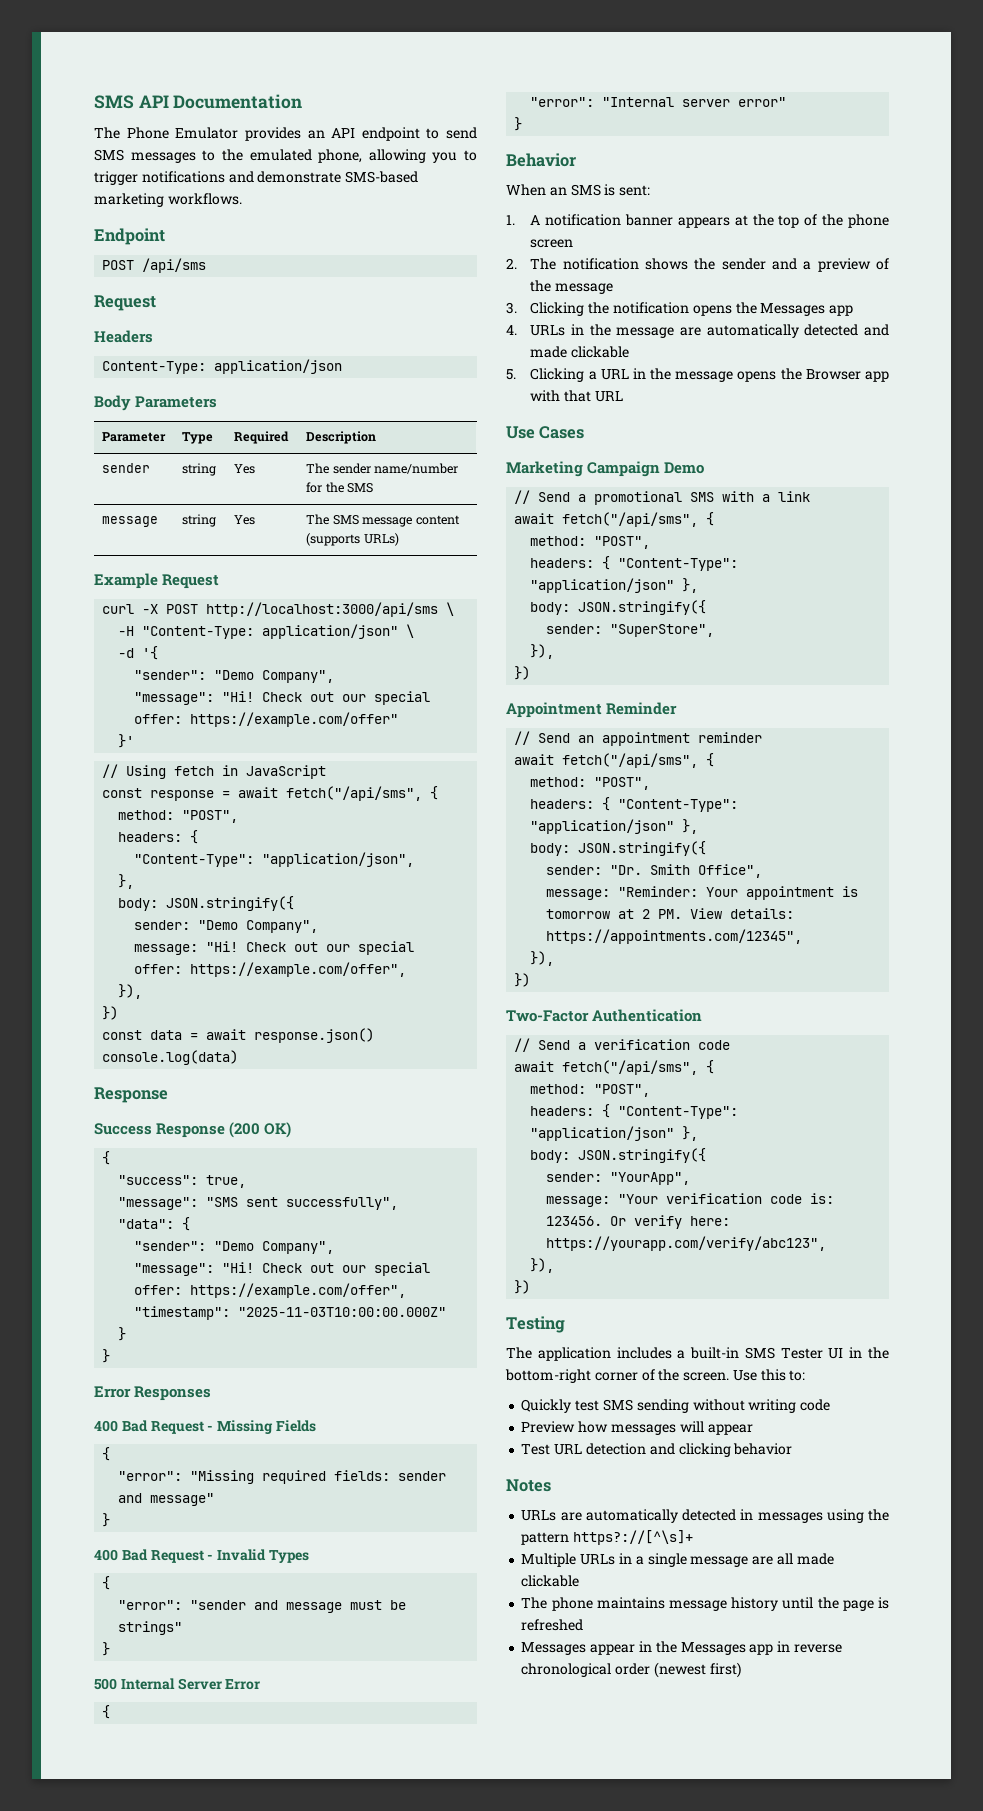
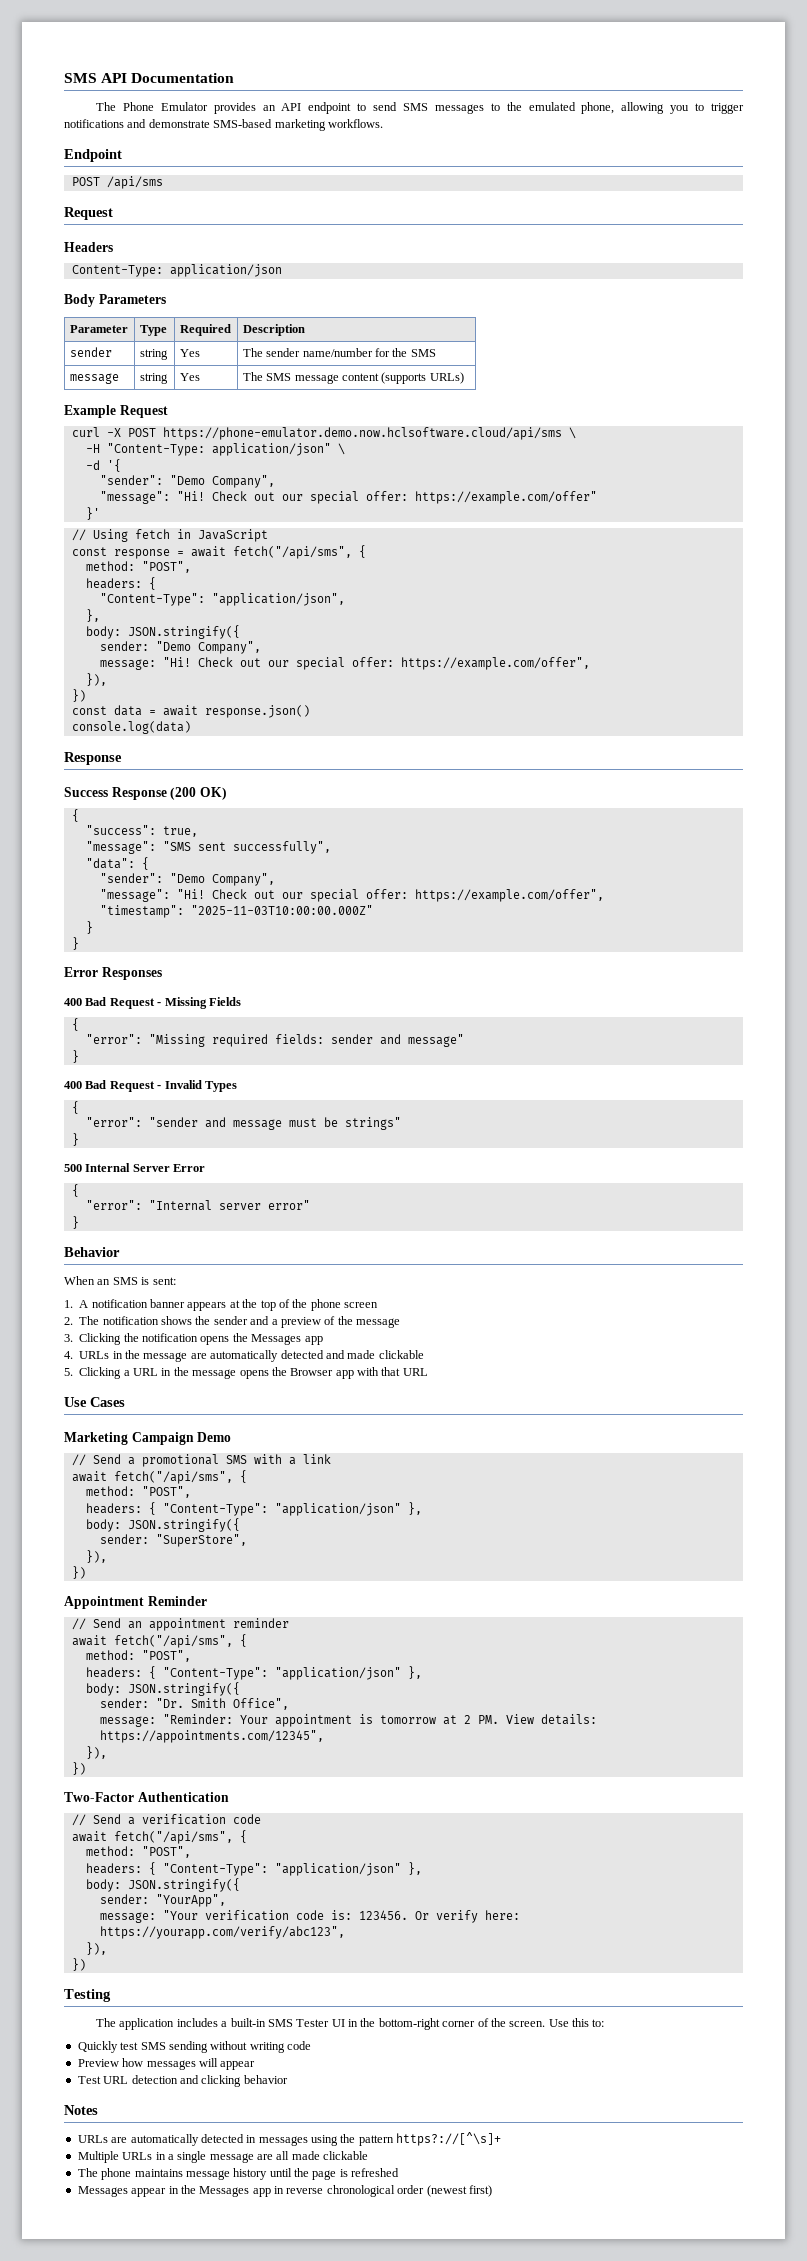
- curl -X POST http://localhost:3000/api/sms \
+ curl -X POST https://phone-emulator.demo.now.hclsoftware.cloud/api/sms \

